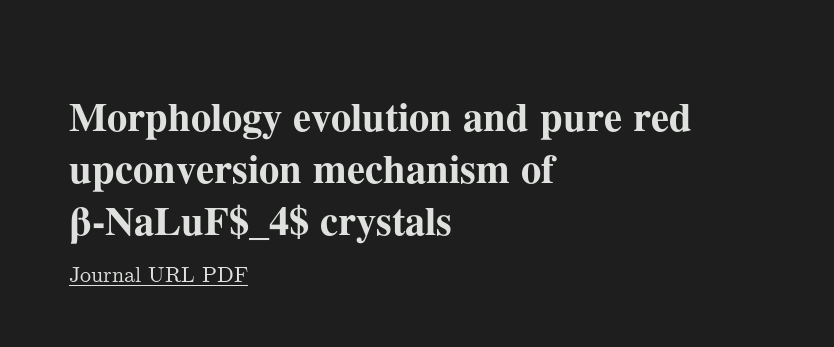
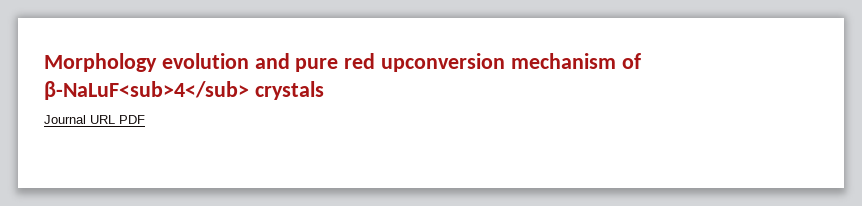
- Morphology evolution and pure red upconversion mechanism of β-NaLuF$_4$ crystals
+ Morphology evolution and pure red upconversion mechanism of β-NaLuF<sub>4</sub> crystals

